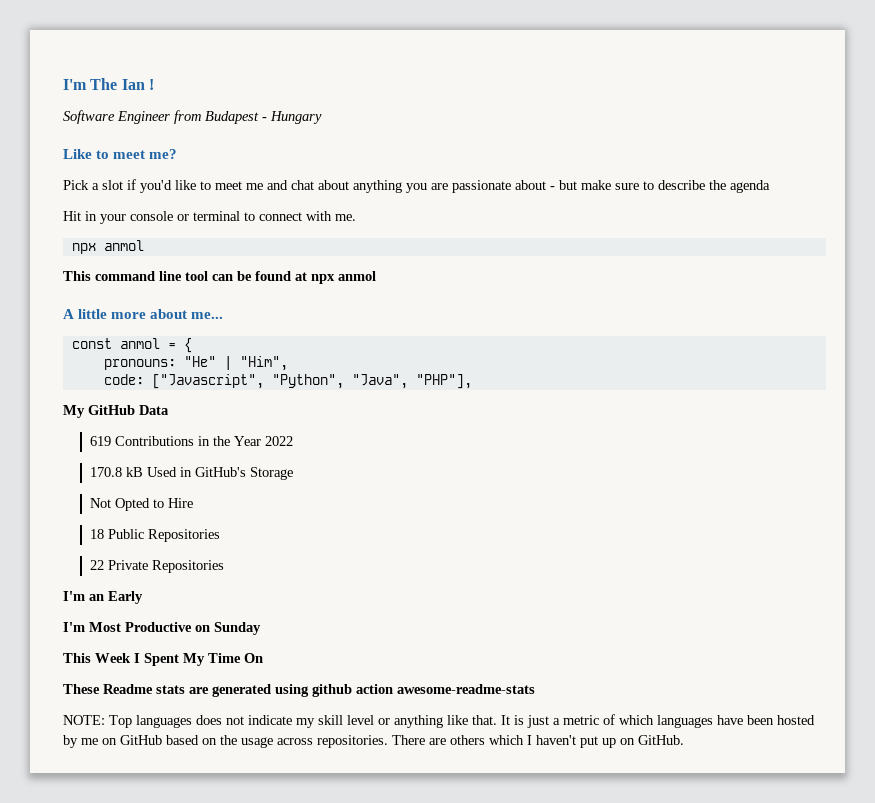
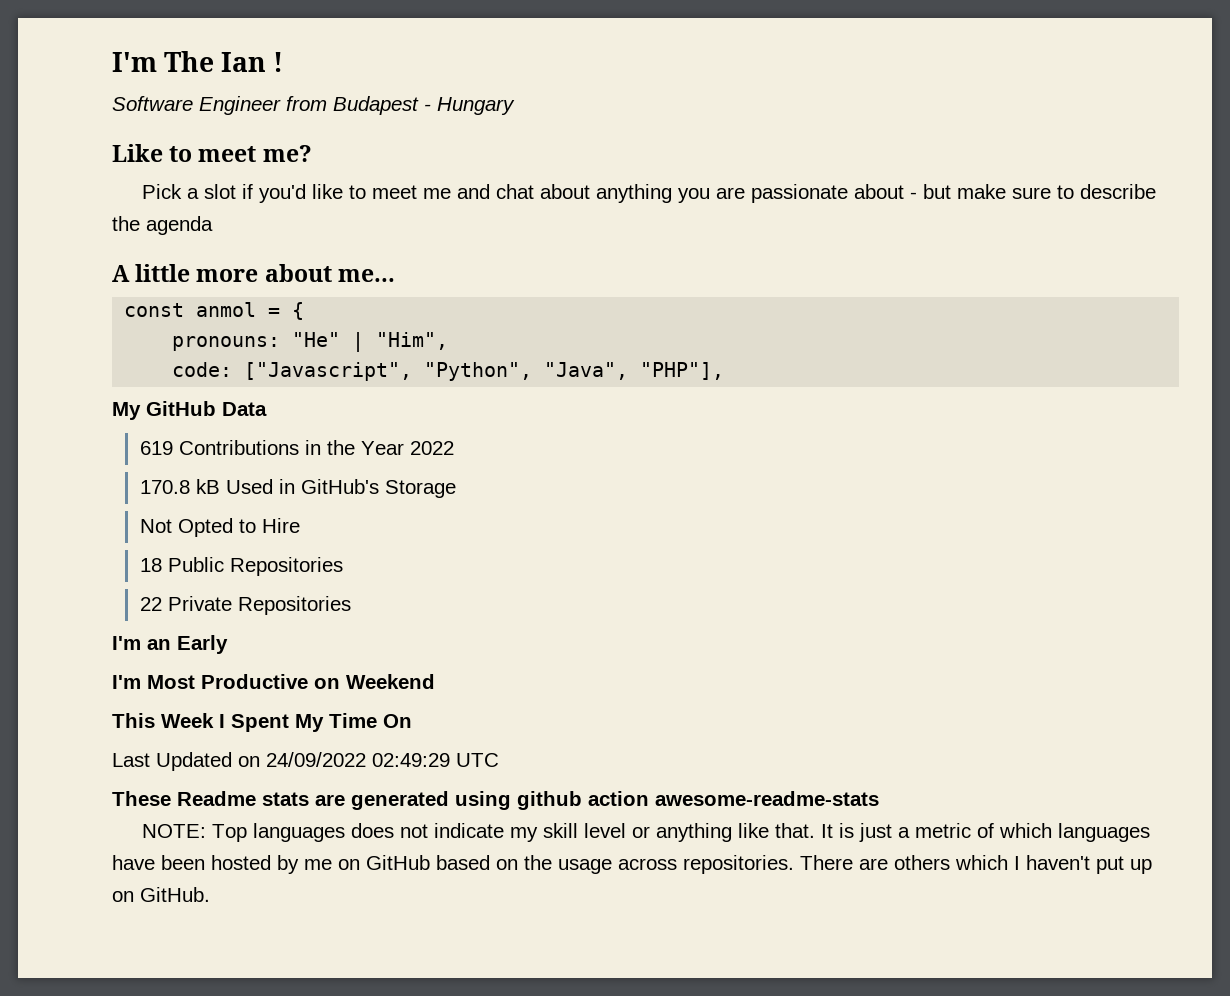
- Hit in your console or terminal to connect with me.
- npx anmol
- This command line tool can be found at npx anmol
- I'm Most Productive on Sunday
+ I'm Most Productive on Weekend
+ Last Updated on 24/09/2022 02:49:29 UTC

